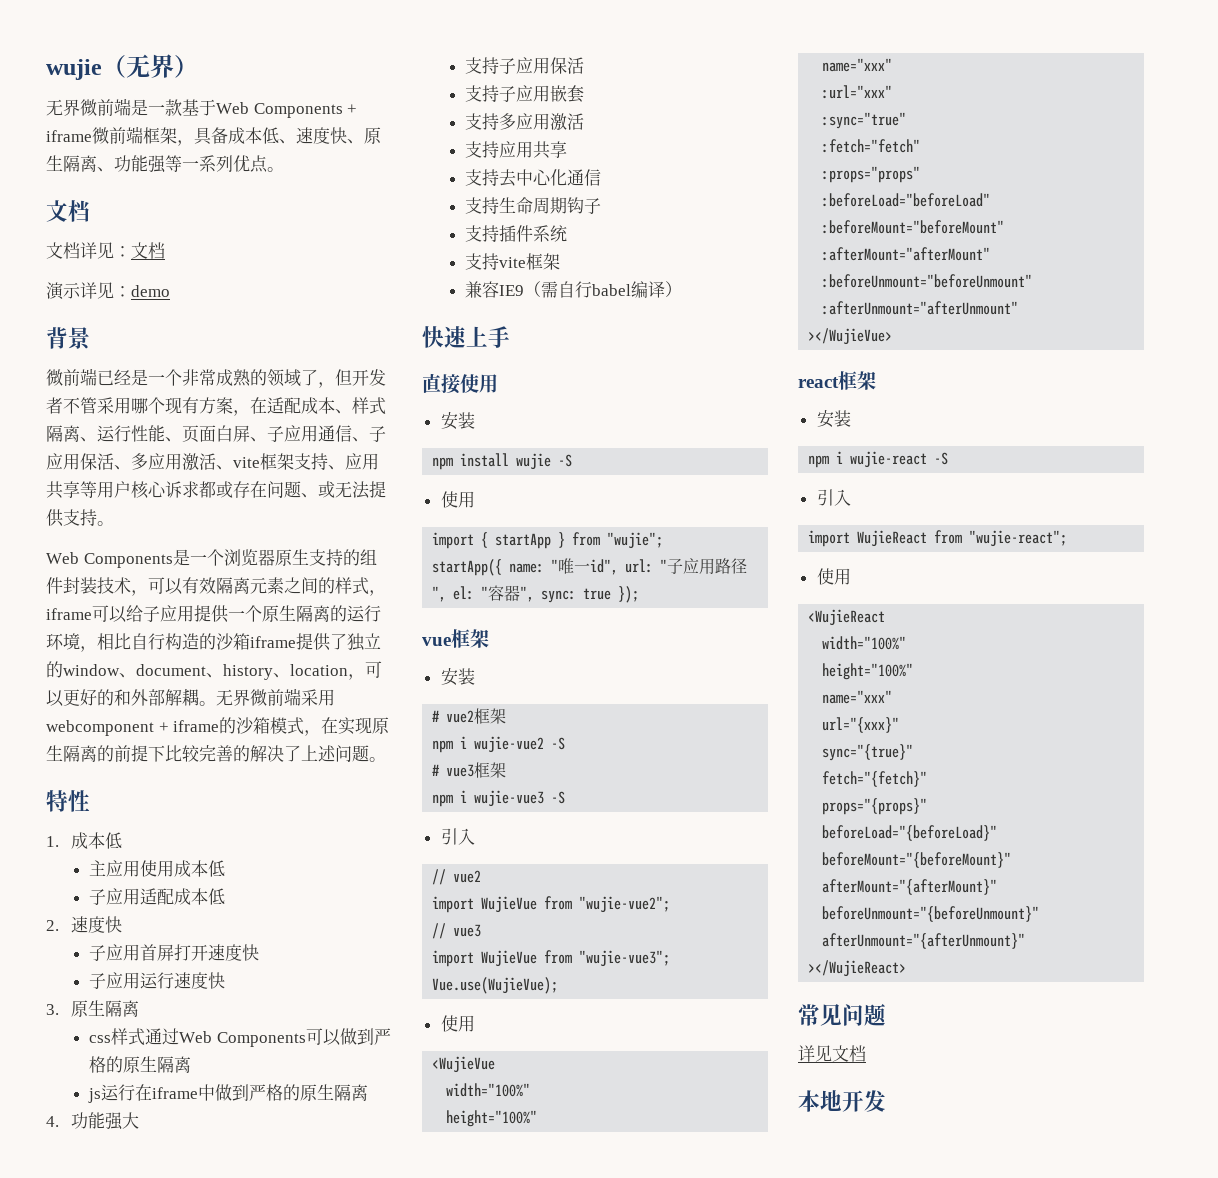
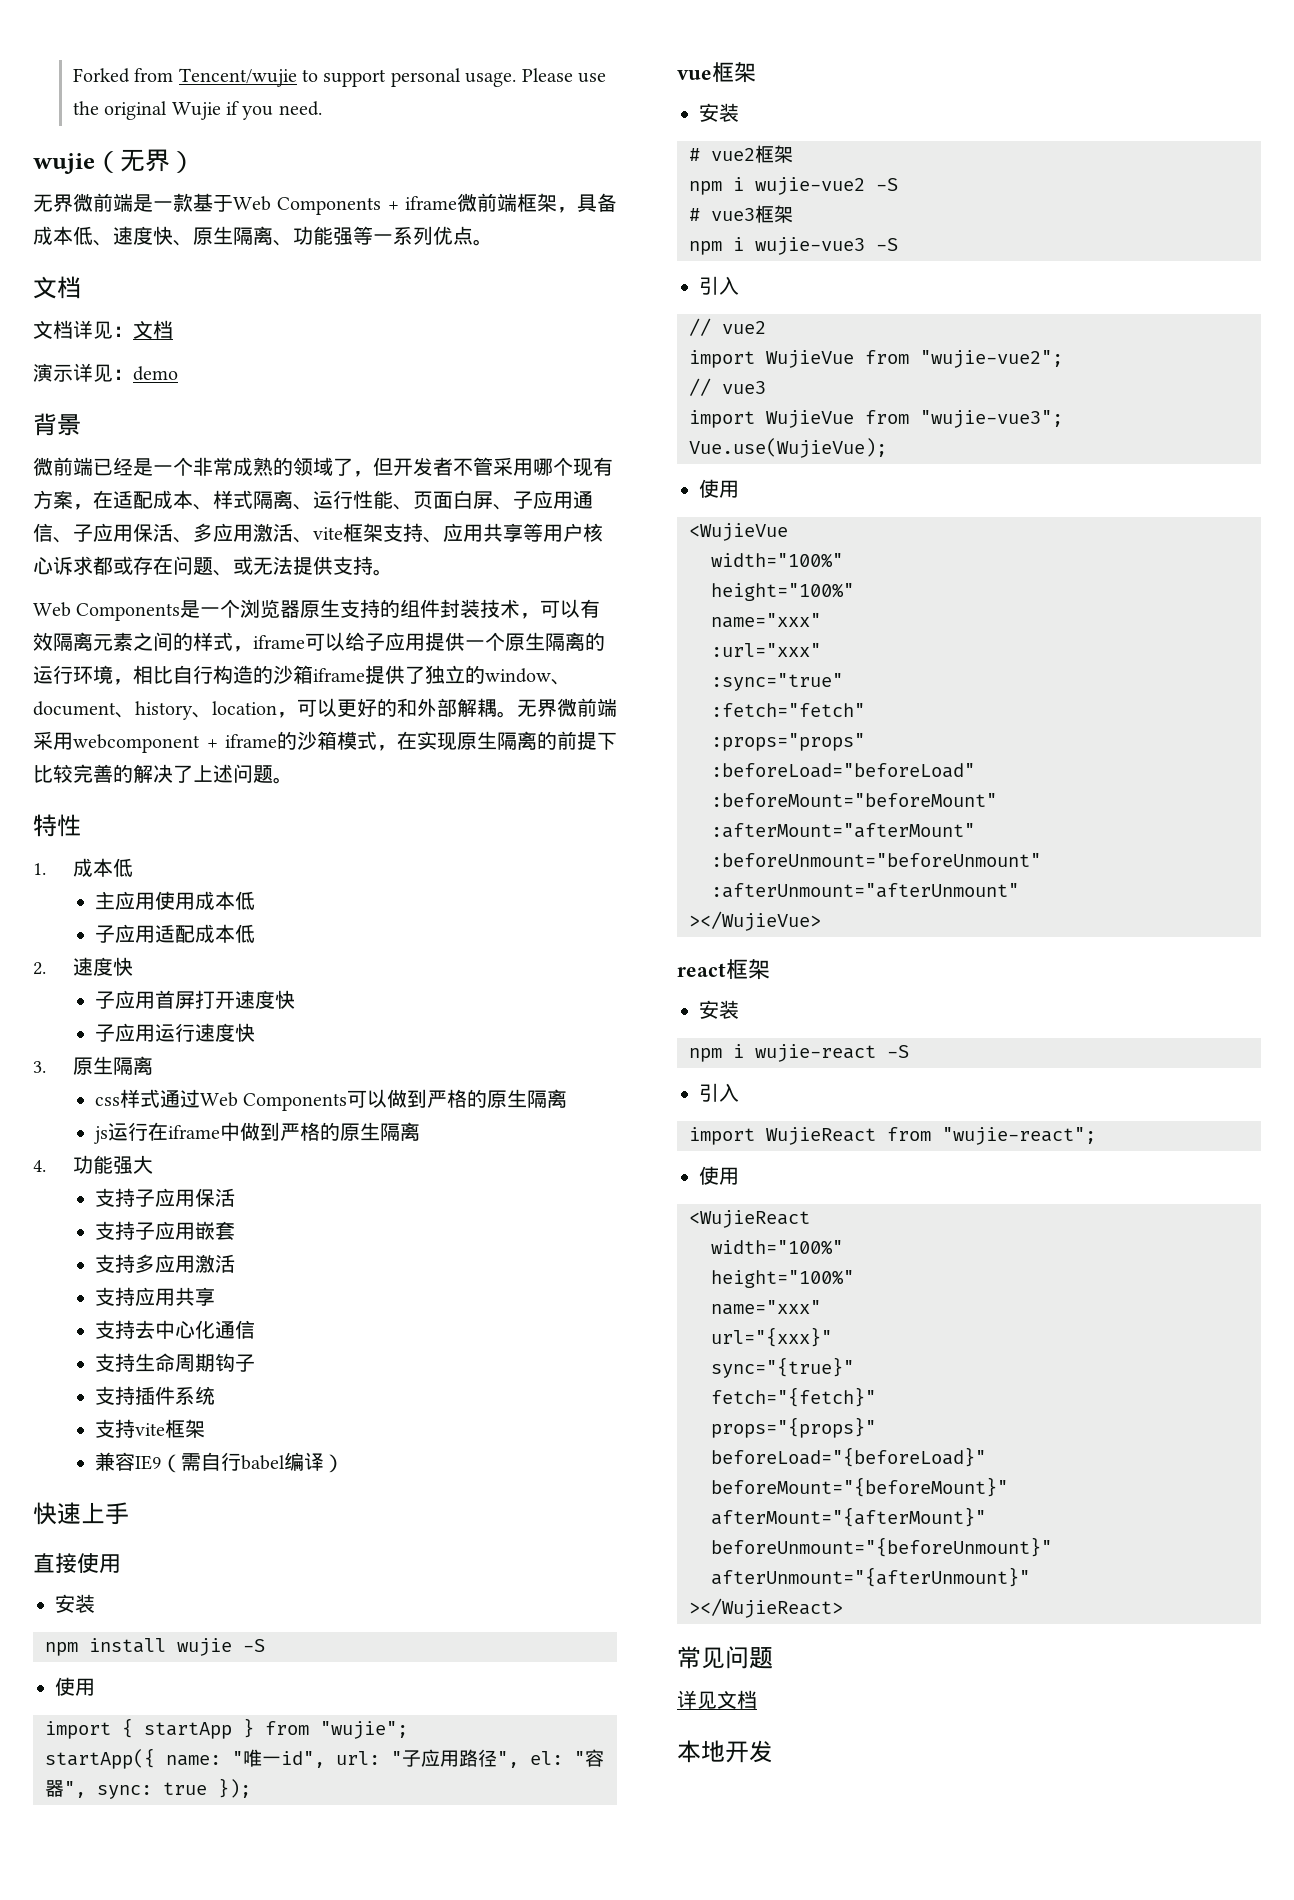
+ Forked from Tencent/wujie to support personal usage. Please use the original Wujie if you need.

